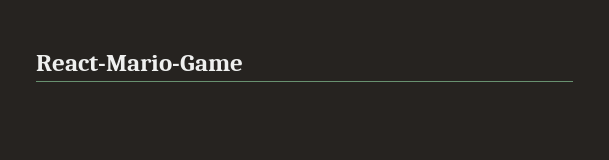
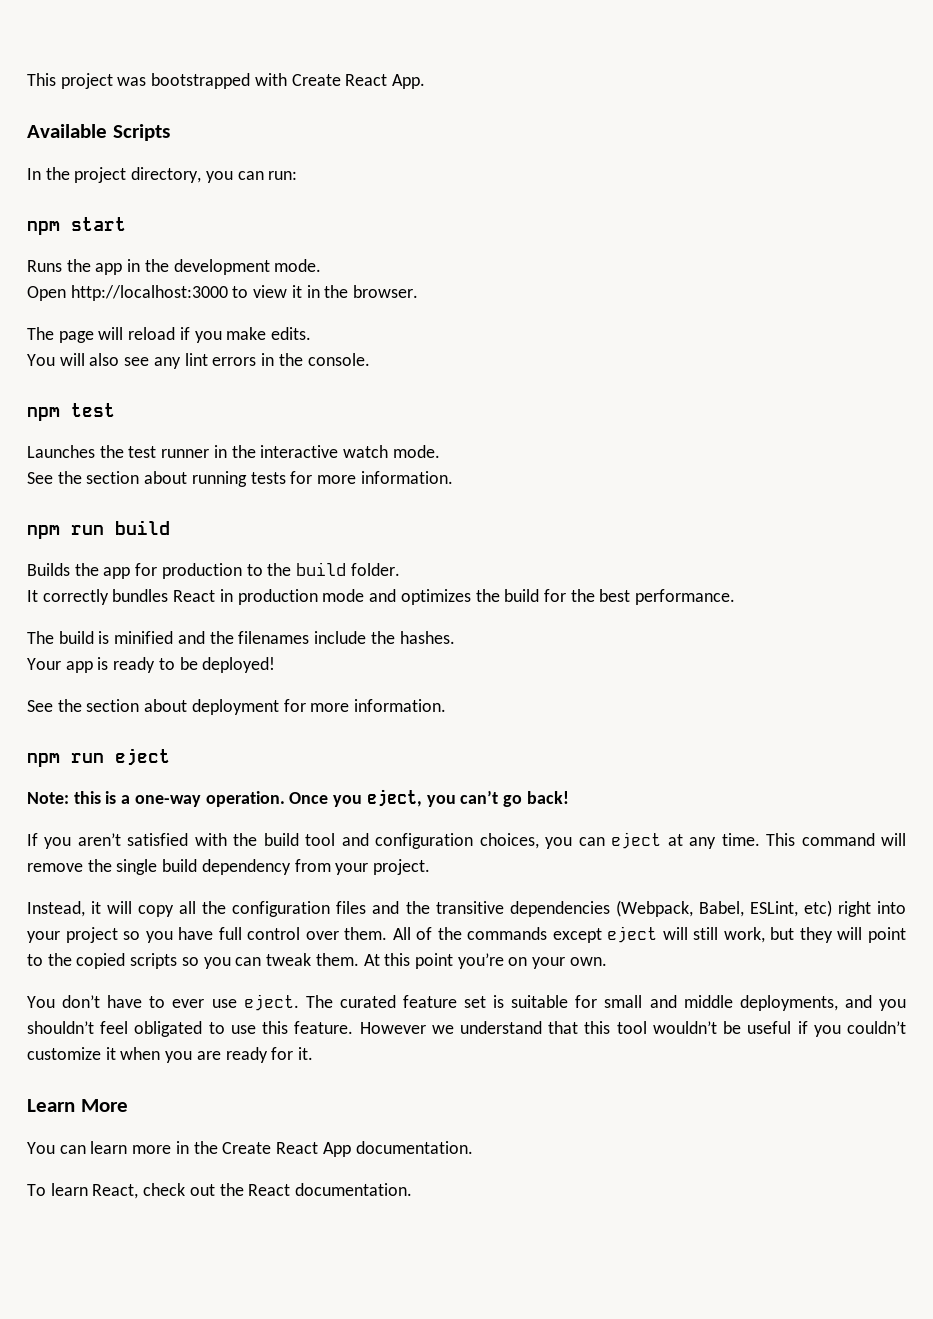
- React-Mario-Game
+ This project was bootstrapped with Create React App.
+ Available Scripts
+ In the project directory, you can run:
+ npm start
+ Runs the app in the development mode.
+ Open http://localhost:3000 to view it in the browser.
+ The page will reload if you make edits.
+ You will also see any lint errors in the console.
+ npm test
+ Launches the test runner in the interactive watch mode.
+ See the section about running tests for more information.
+ npm run build
+ Builds the app for production to the build folder.
+ It correctly bundles React in production mode and optimizes the build for the best performance.
+ The build is minified and the filenames include the hashes.
+ Your app is ready to be deployed!
+ See the section about deployment for more information.
+ npm run eject
+ Note: this is a one-way operation. Once you eject, you can’t go back!
+ If you aren’t satisfied with the build tool and configuration choices, you can eject at any time. This command will remove the single build dependency from your project.
+ Instead, it will copy all the configuration files and the transitive dependencies (Webpack, Babel, ESLint, etc) right into your project so you have full control over them. All of the commands except eject will still work, but they will point to the copied scripts so you can tweak them. At this point you’re on your own.
+ You don’t have to ever use eject. The curated feature set is suitable for small and middle deployments, and you shouldn’t feel obligated to use this feature. However we understand that this tool wouldn’t be useful if you couldn’t customize it when you are ready for it.
+ Learn More
+ You can learn more in the Create React App documentation.
+ To learn React, check out the React documentation.

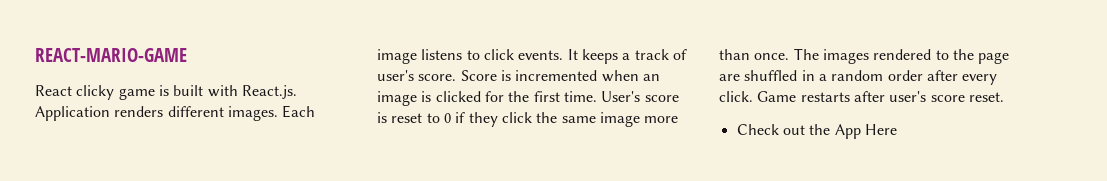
- This project was bootstrapped with Create React App.
- Available Scripts
- In the project directory, you can run:
- npm start
- Runs the app in the development mode.
- Open http://localhost:3000 to view it in the browser.
- The page will reload if you make edits.
- You will also see any lint errors in the console.
- npm test
- Launches the test runner in the interactive watch mode.
- See the section about running tests for more information.
- npm run build
- Builds the app for production to the build folder.
- It correctly bundles React in production mode and optimizes the build for the best performance.
- The build is minified and the filenames include the hashes.
- Your app is ready to be deployed!
- See the section about deployment for more information.
- npm run eject
- Note: this is a one-way operation. Once you eject, you can’t go back!
- If you aren’t satisfied with the build tool and configuration choices, you can eject at any time. This command will remove the single build dependency from your project.
- Instead, it will copy all the configuration files and the transitive dependencies (Webpack, Babel, ESLint, etc) right into your project so you have full control over them. All of the commands except eject will still work, but they will point to the copied scripts so you can tweak them. At this point you’re on your own.
- You don’t have to ever use eject. The curated feature set is suitable for small and middle deployments, and you shouldn’t feel obligated to use this feature. However we understand that this tool wouldn’t be useful if you couldn’t customize it when you are ready for it.
- Learn More
- You can learn more in the Create React App documentation.
- To learn React, check out the React documentation.
+ REACT-MARIO-GAME
+ React clicky game is built with React.js. Application renders different images. Each image listens to click events. It keeps a track of user's score. Score is incremented when an image is clicked for the first time. User's score is reset to 0 if they click the same image more than once. The images rendered to the page are shuffled in a random order after every click. Game restarts after user's score reset.
+ Check out the App Here

